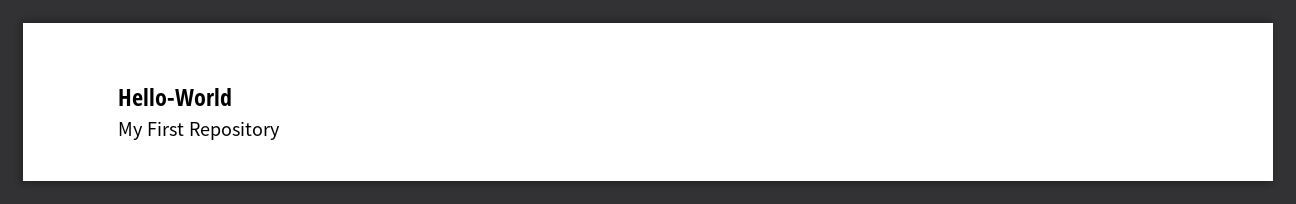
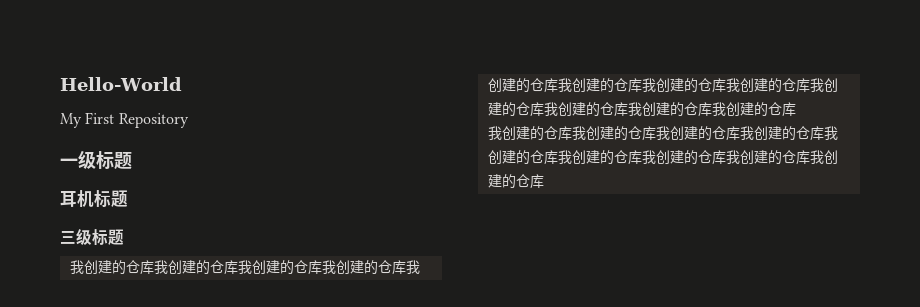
+ 一级标题
+ 耳机标题
+ 三级标题
+ 我创建的仓库我创建的仓库我创建的仓库我创建的仓库我创建的仓库我创建的仓库我创建的仓库我创建的仓库我创建的仓库我创建的仓库我创建的仓库我创建的仓库
+ 我创建的仓库我创建的仓库我创建的仓库我创建的仓库我创建的仓库我创建的仓库我创建的仓库我创建的仓库我创建的仓库

